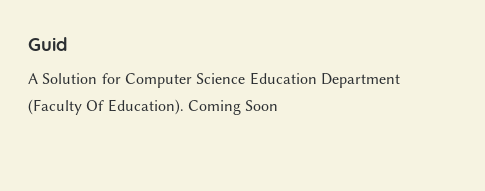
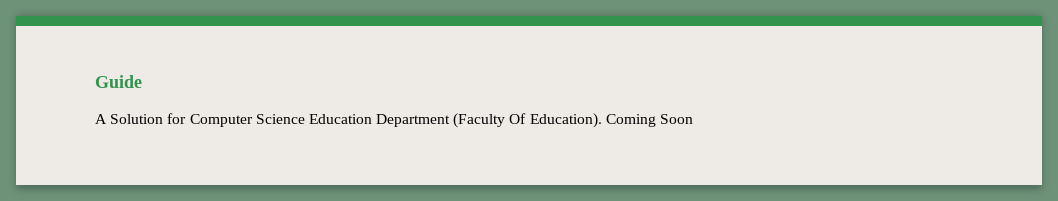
- Guid
+ Guide

